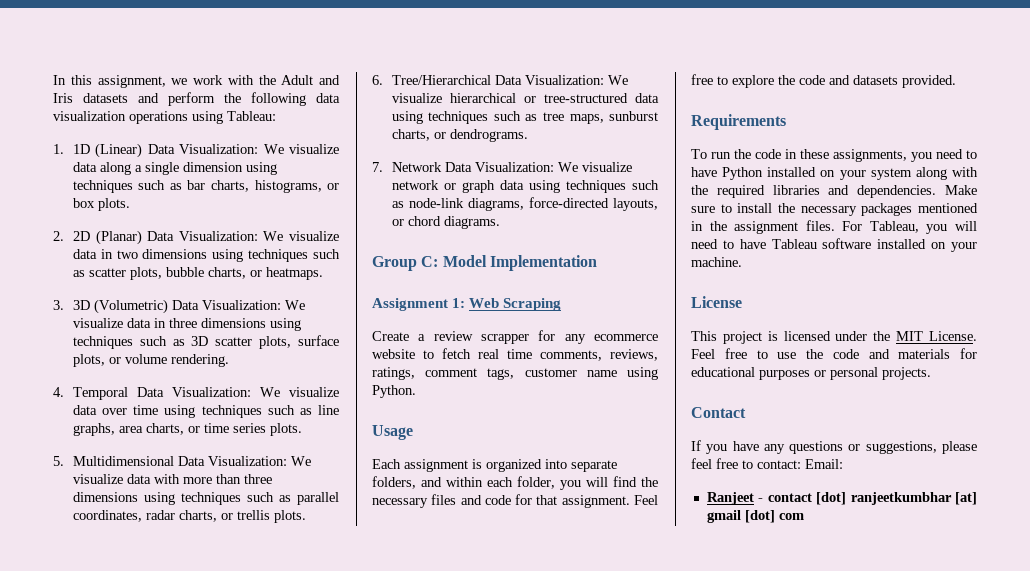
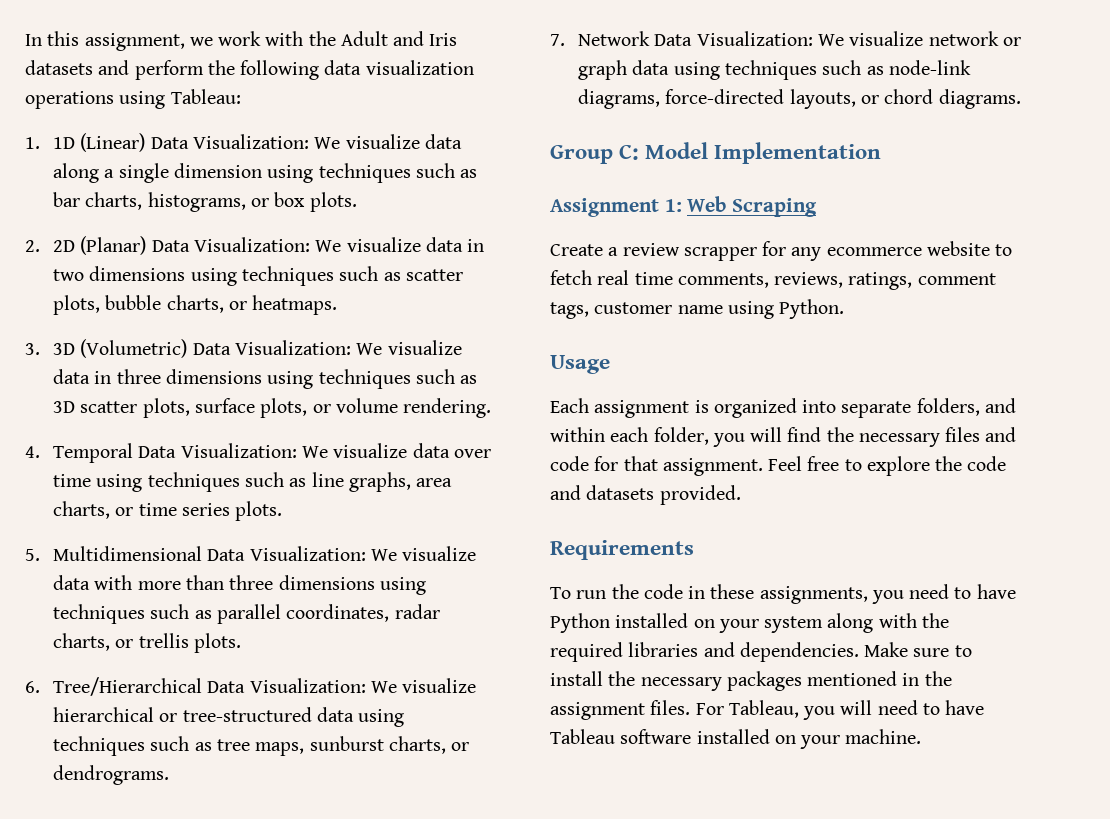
- License
- This project is licensed under the MIT License. Feel free to use the code and materials for educational purposes or personal projects.
- Contact
- If you have any questions or suggestions, please feel free to contact: Email:
- Ranjeet - contact [dot] ranjeetkumbhar [at] gmail [dot] com

